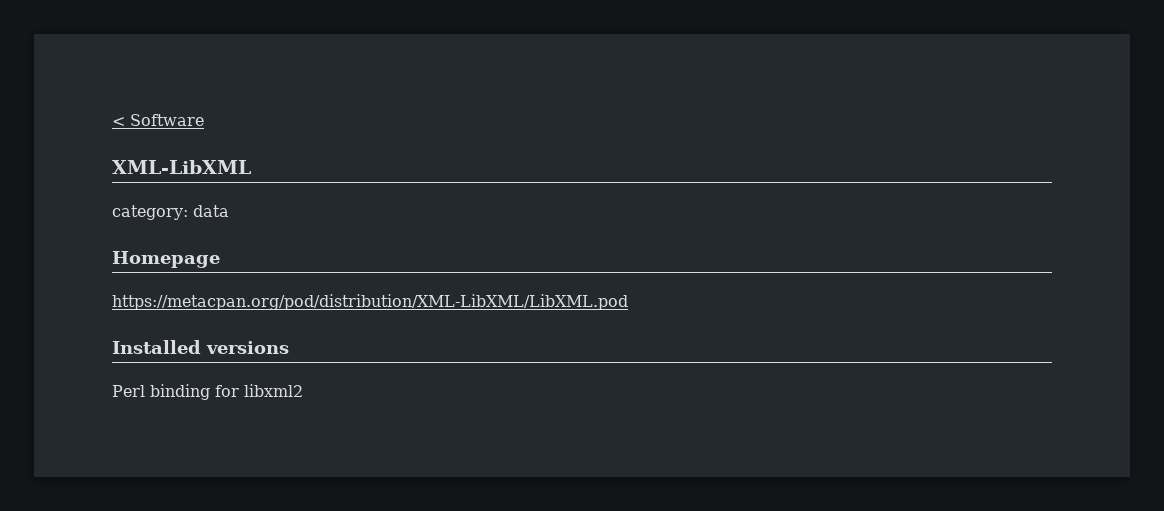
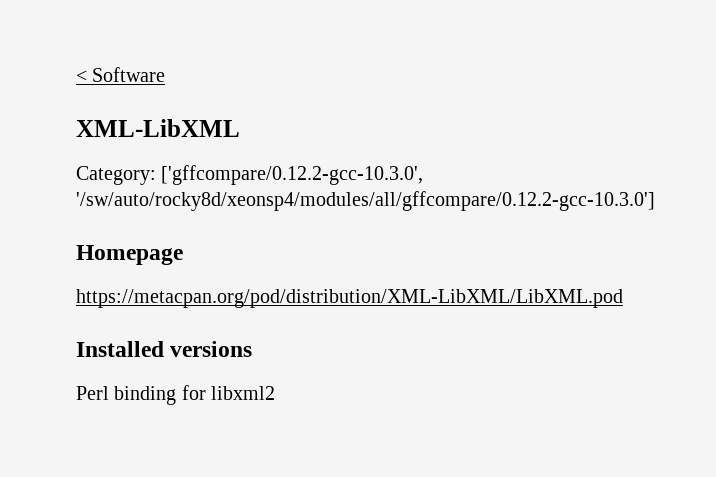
- category: data
+ Category: ['gffcompare/0.12.2-gcc-10.3.0', '/sw/auto/rocky8d/xeonsp4/modules/all/gffcompare/0.12.2-gcc-10.3.0']

